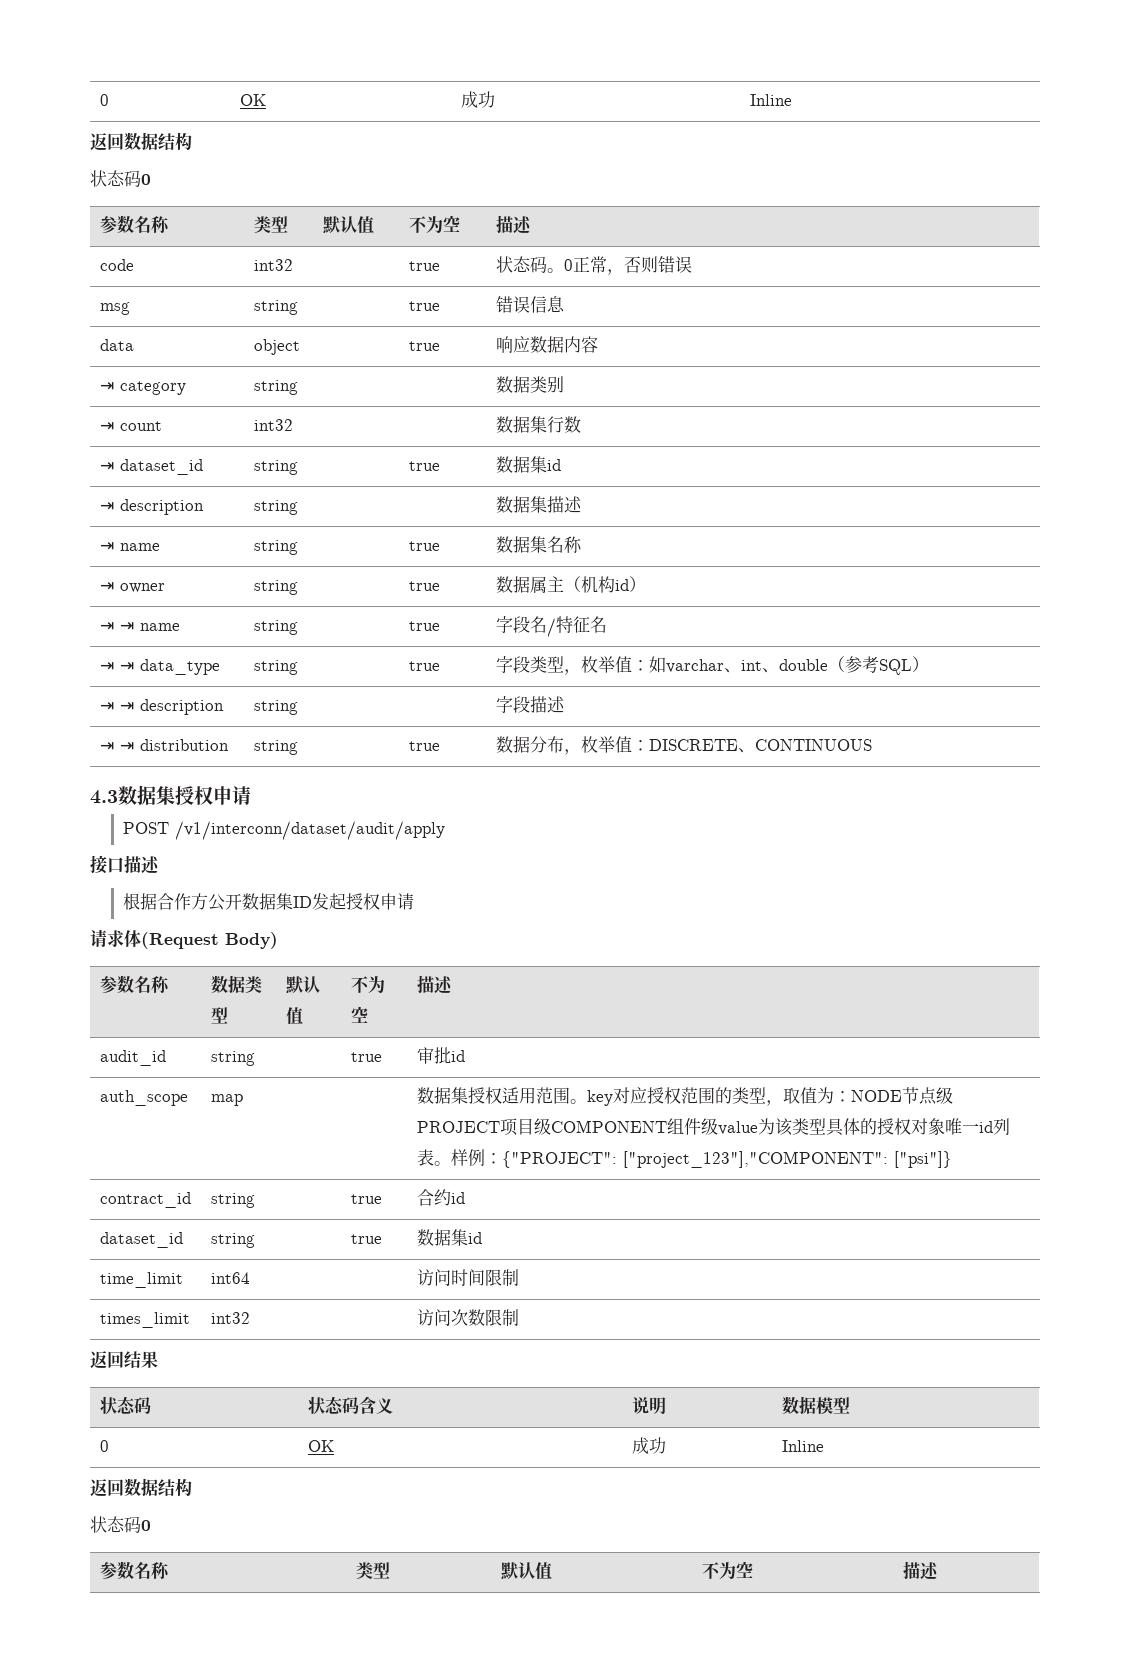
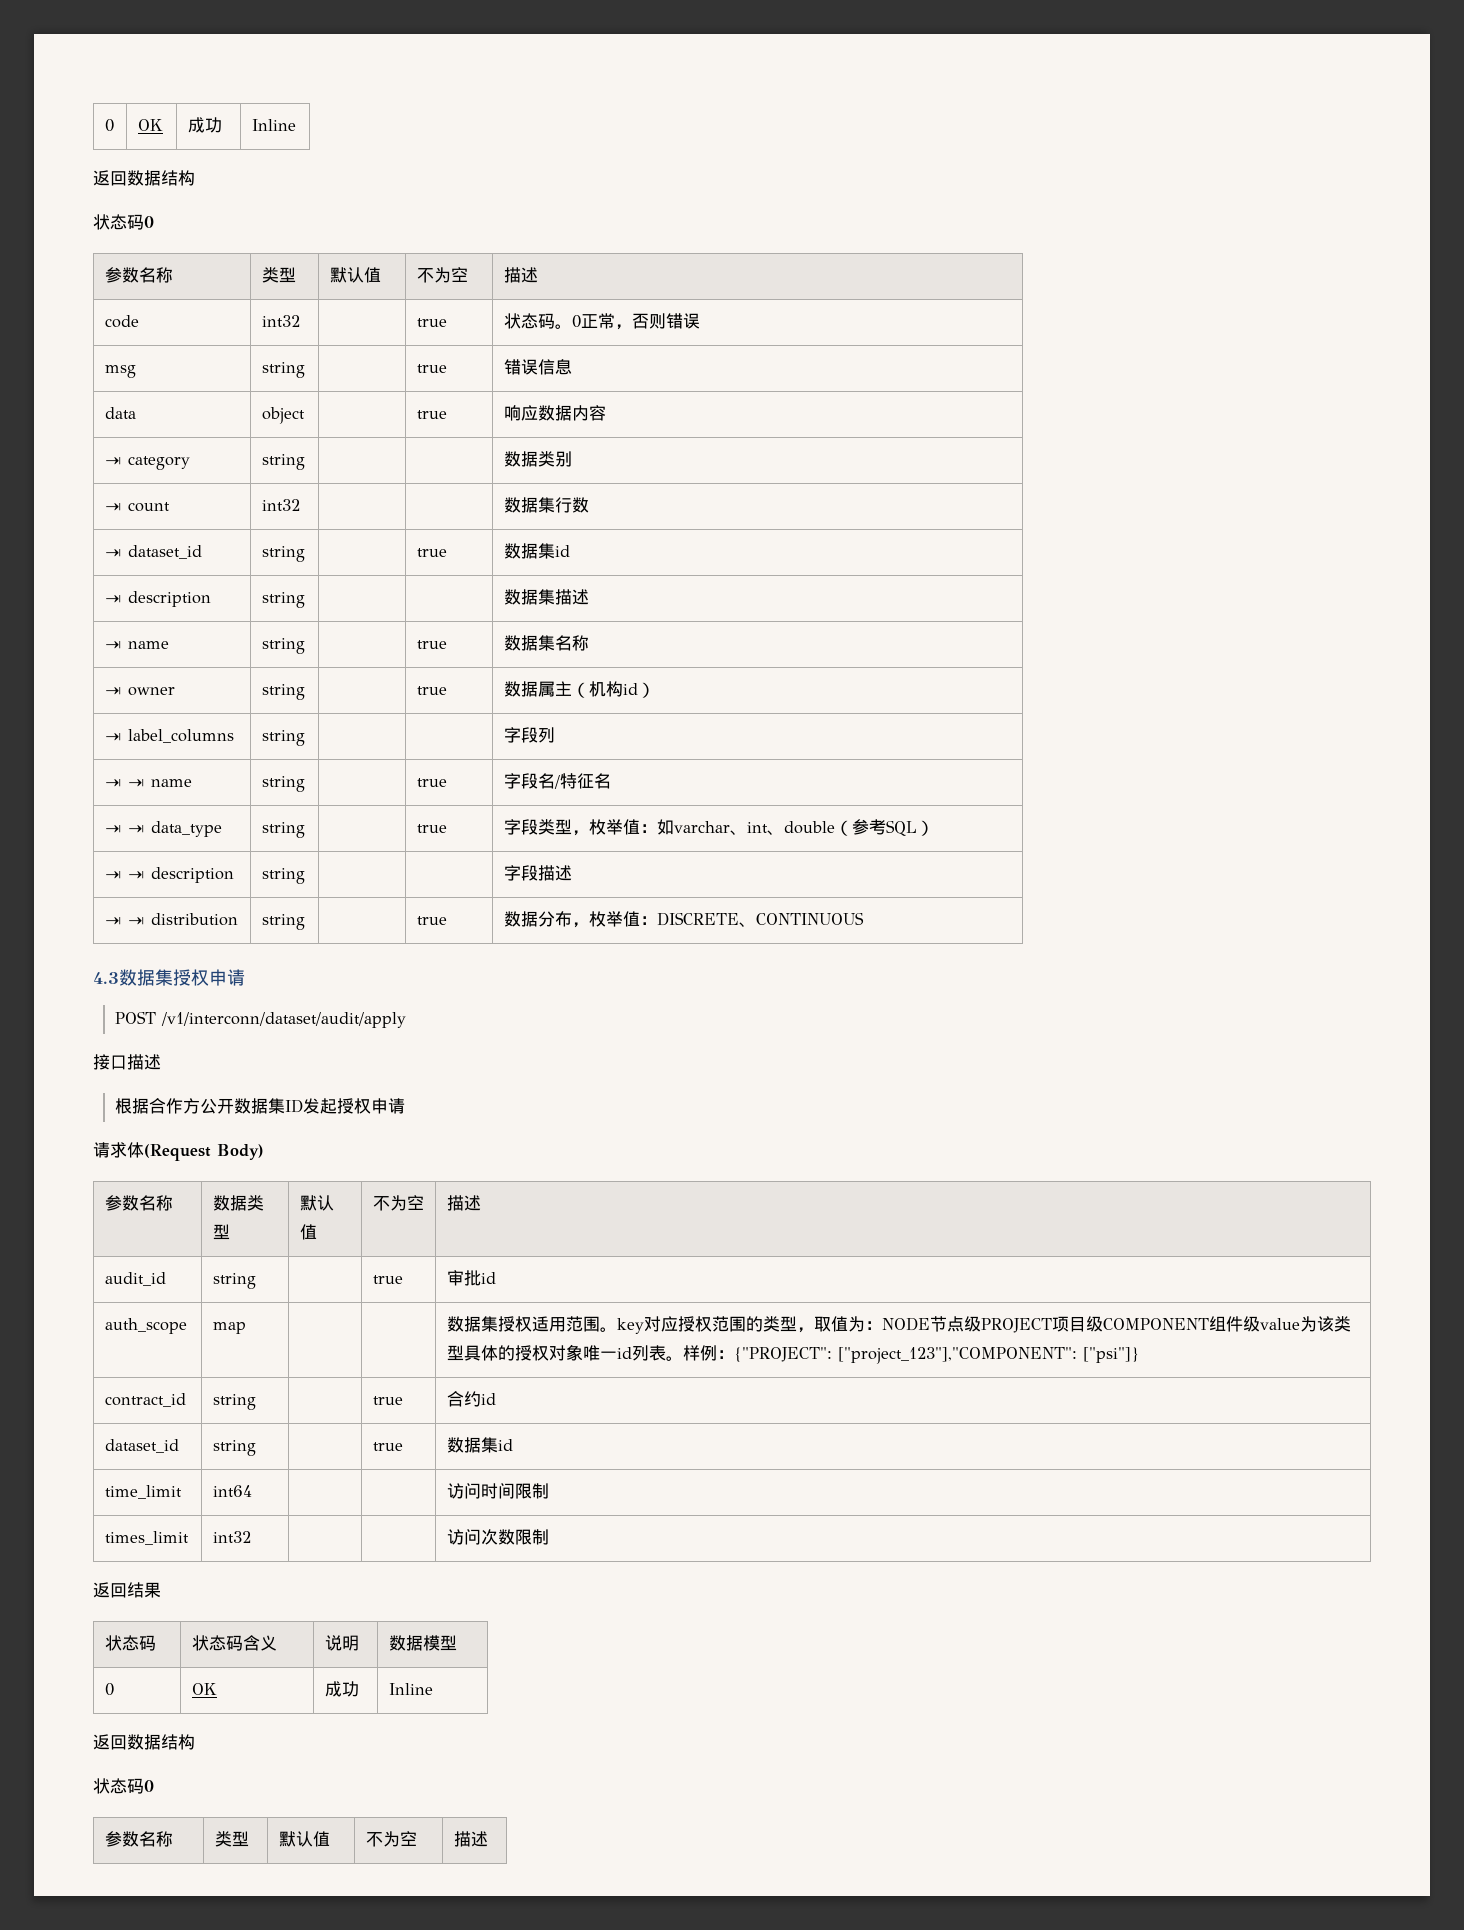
+ ⇥ label_columns | string | | | 字段列

